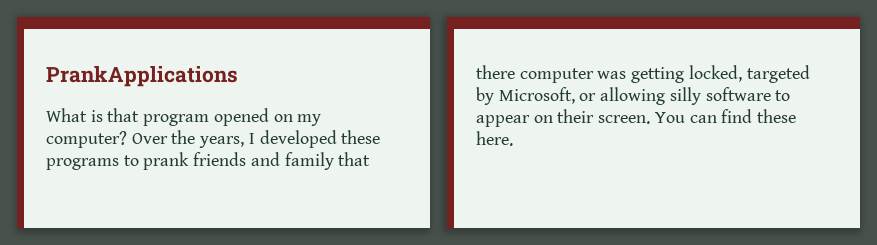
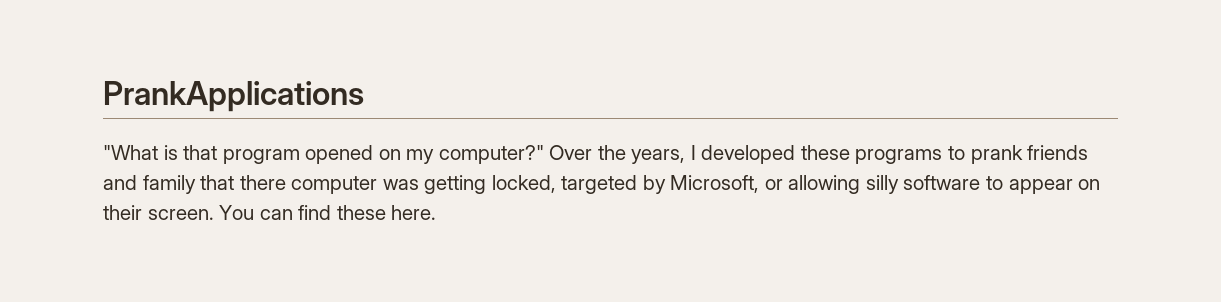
- What is that program opened on my computer?
+ "What is that program opened on my computer?"

